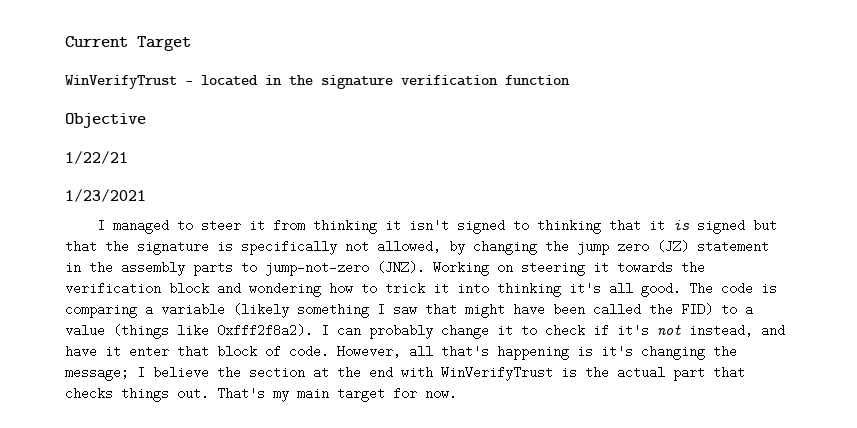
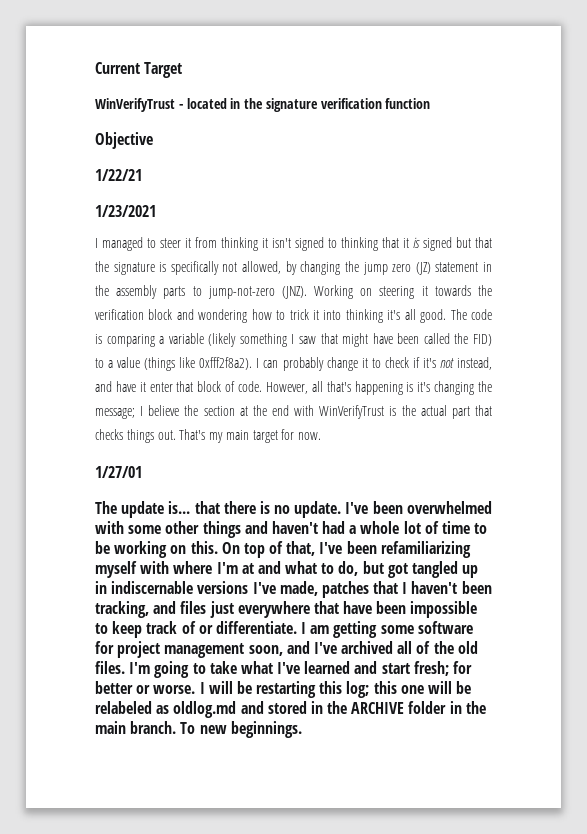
+ 1/27/01
+ The update is... that there is no update. I've been overwhelmed with some other things and haven't had a whole lot of time to be working on this. On top of that, I've been refamiliarizing myself with where I'm at and what to do, but got tangled up in indiscernable versions I've made, patches that I haven't been tracking, and files just everywhere that have been impossible to keep track of or differentiate. I am getting some software for project management soon, and I've archived all of the old files. I'm going to take what I've learned and start fresh; for better or worse. I will be restarting this log; this one will be relabeled as oldlog.md and stored in the ARCHIVE folder in the main branch. To new beginnings.

